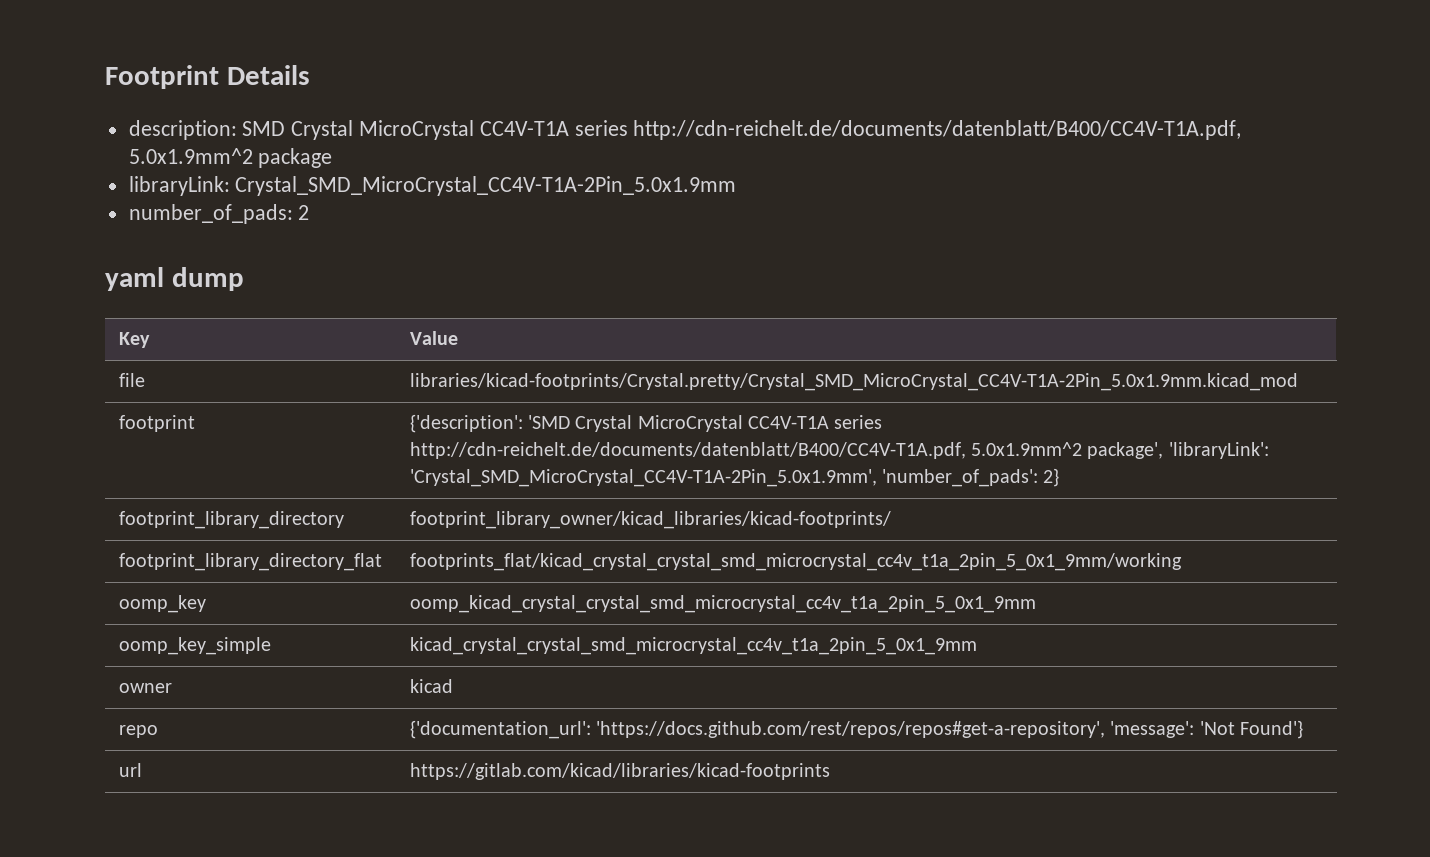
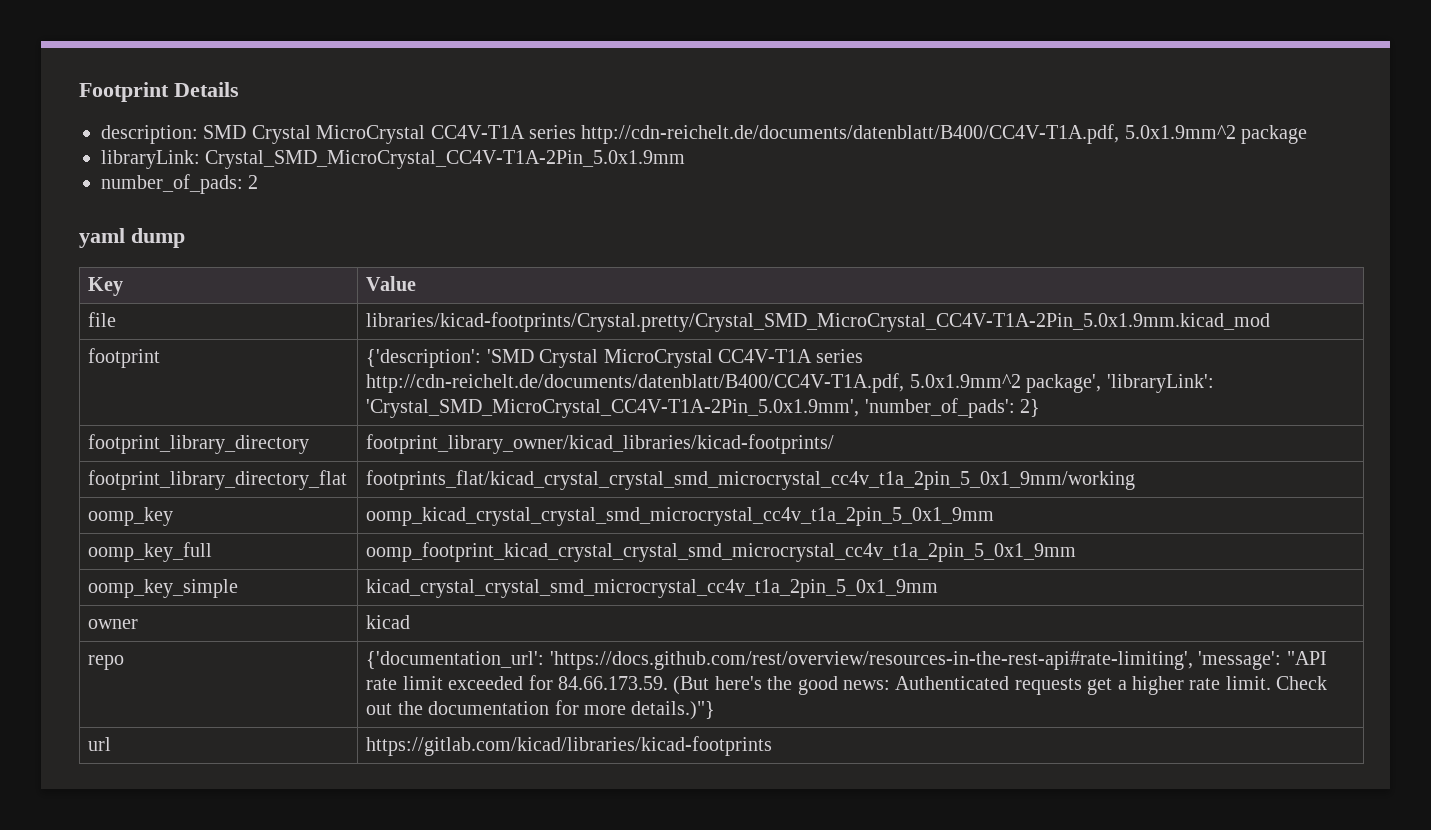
+ oomp_key_full | oomp_footprint_kicad_crystal_crystal_smd_microcrystal_cc4v_t1a_2pin_5_0x1_9mm
- repo | {'documentation_url': 'https://docs.github.com/rest/repos/repos#get-a-repository', 'message': 'Not Found'}
+ repo | {'documentation_url': 'https://docs.github.com/rest/overview/resources-in-the-rest-api#rate-limiting', 'message': "API rate limit exceeded for 84.66.173.59. (But here's the good news: Authenticated requests get a higher rate limit. Check out the documentation for more details.)"}

